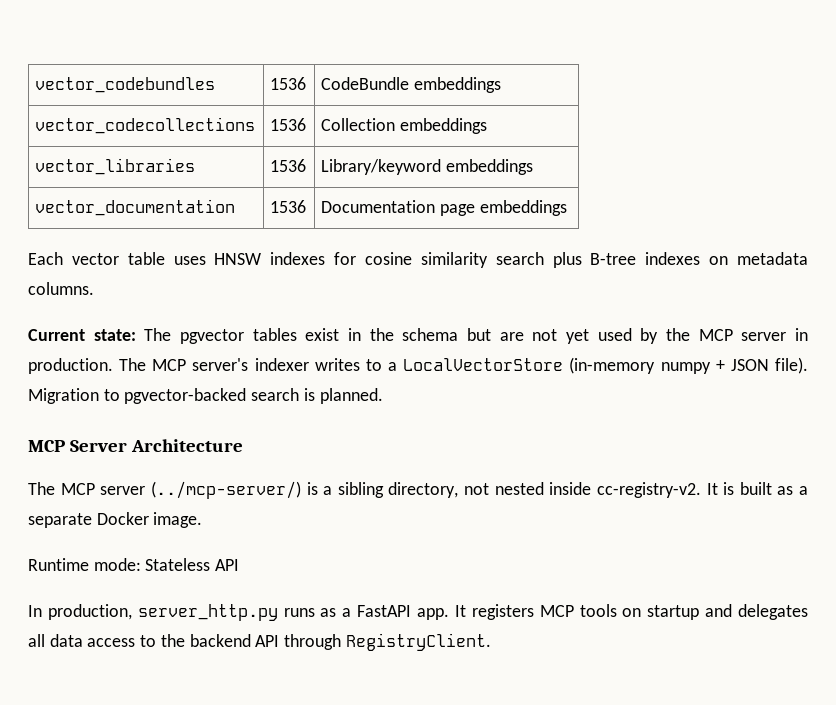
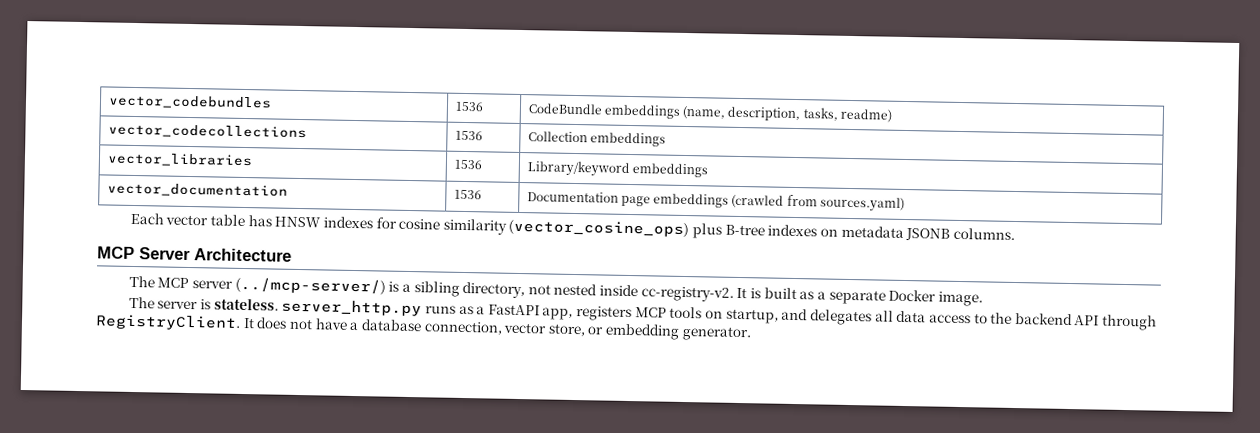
- vector_codebundles | 1536 | CodeBundle embeddings
+ vector_codebundles | 1536 | CodeBundle embeddings (name, description, tasks, readme)
- vector_documentation | 1536 | Documentation page embeddings
+ vector_documentation | 1536 | Documentation page embeddings (crawled from sources.yaml)
- Each vector table uses HNSW indexes for cosine similarity search plus B-tree indexes on metadata columns.
+ Each vector table has HNSW indexes for cosine similarity (vector_cosine_ops) plus B-tree indexes on metadata JSONB columns.
- Current state: The pgvector tables exist in the schema but are not yet used by the MCP server in production. The MCP server's indexer writes to a LocalVectorStore (in-memory numpy + JSON file). Migration to pgvector-backed search is planned.
- Runtime mode: Stateless API
- In production, server_http.py runs as a FastAPI app. It registers MCP tools on startup and delegates all data access to the backend API through RegistryClient.
+ The server is stateless. server_http.py runs as a FastAPI app, registers MCP tools on startup, and delegates all data access to the backend API through RegistryClient.
+ It does not have a database connection, vector store, or embedding generator.

